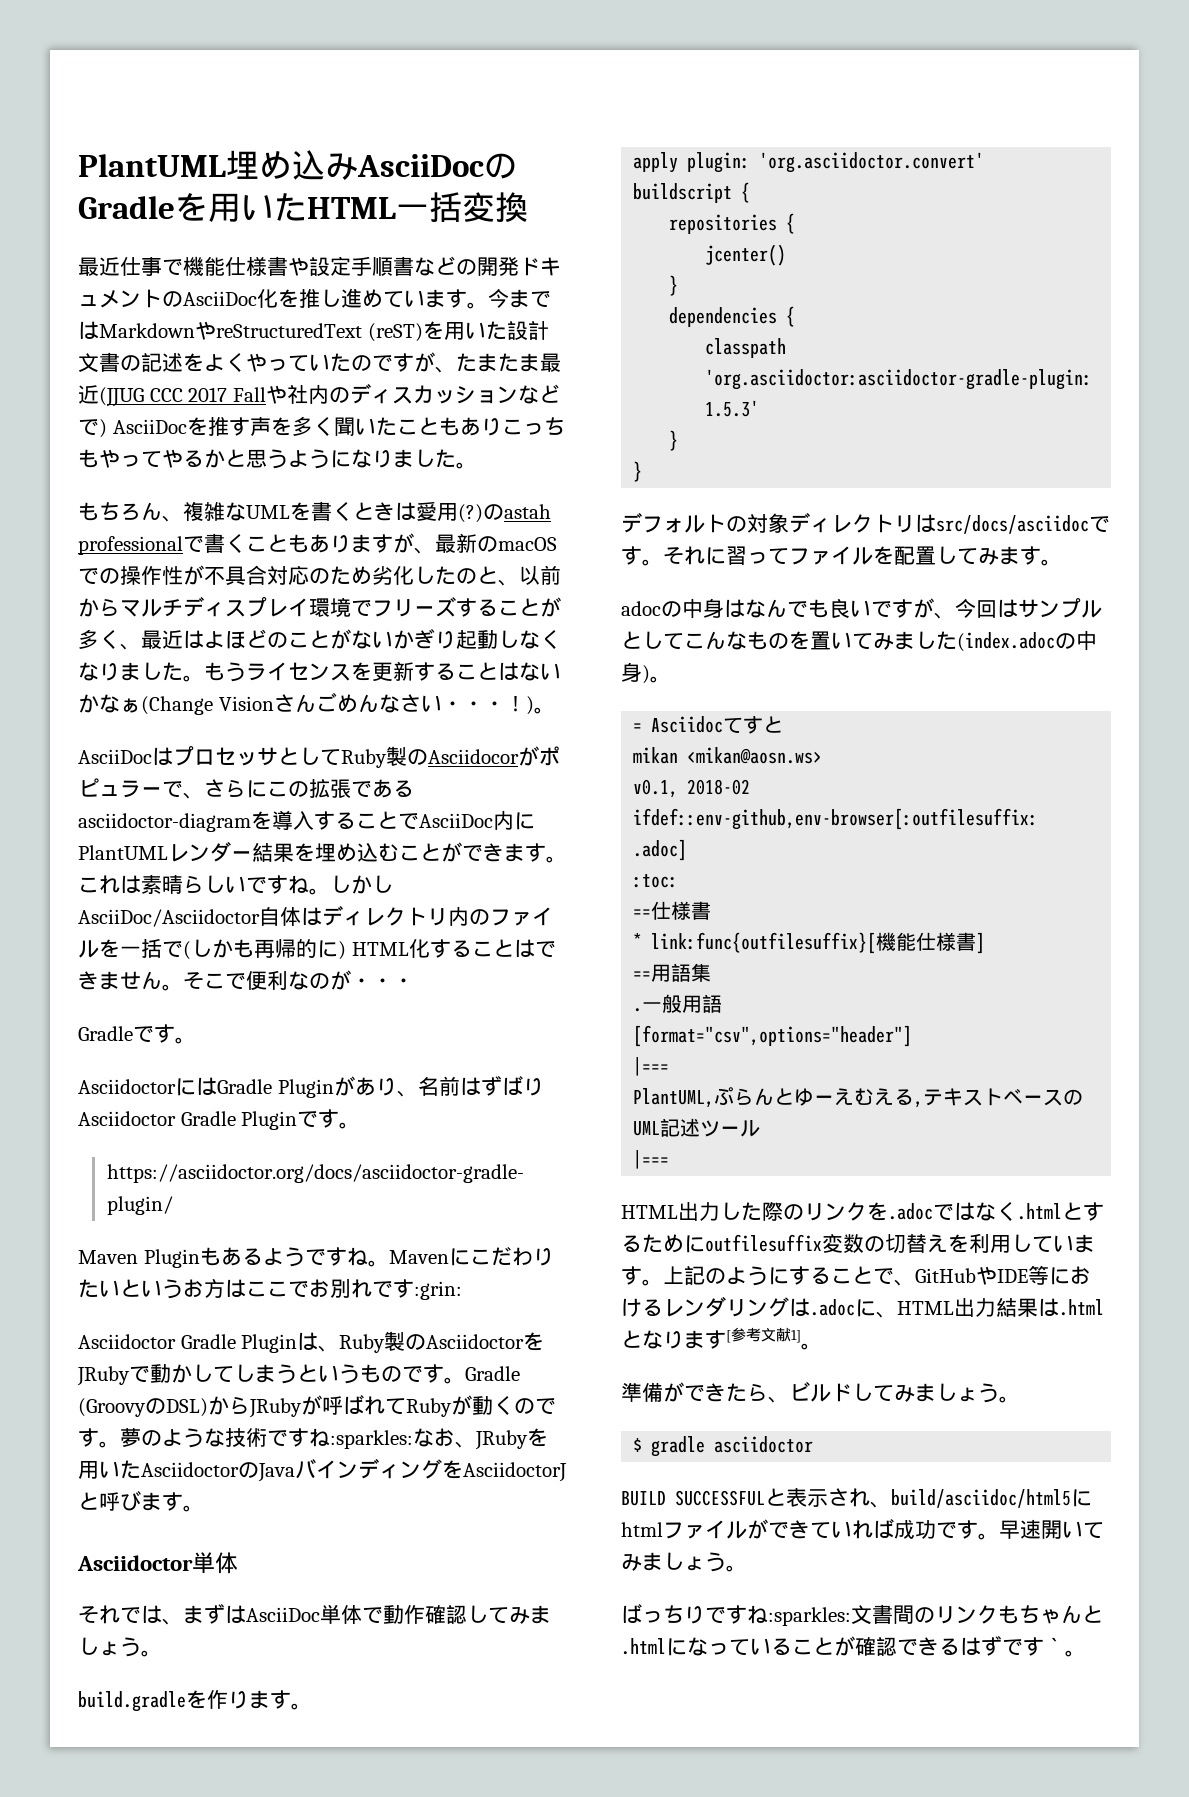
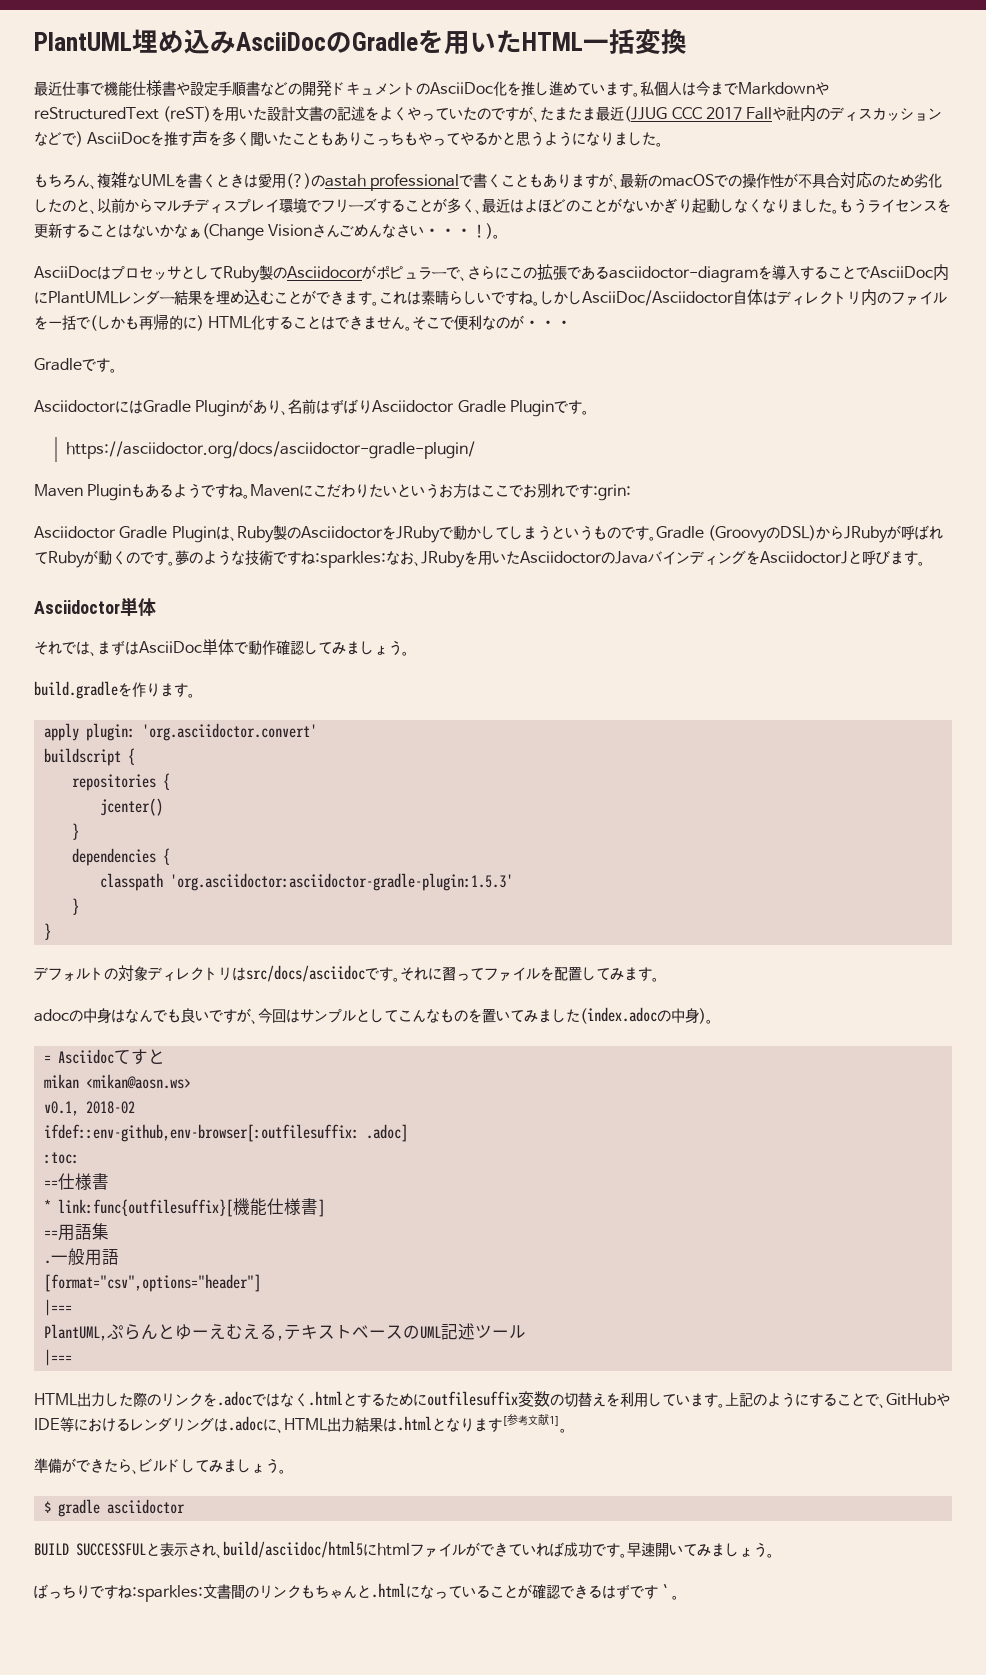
- 今まではMarkdownやreStructuredText (reST)を用いた設計文書の記述をよくやっていたのですが、たまたま最近(JJUG CCC 2017 Fallや社内のディスカッションなどで) AsciiDocを推す声を多く聞いたこともありこっちもやってやるかと思うようになりました。
+ 私個人は今までMarkdownやreStructuredText (reST)を用いた設計文書の記述をよくやっていたのですが、たまたま最近(JJUG CCC 2017 Fallや社内のディスカッションなどで) AsciiDocを推す声を多く聞いたこともありこっちもやってやるかと思うようになりました。

